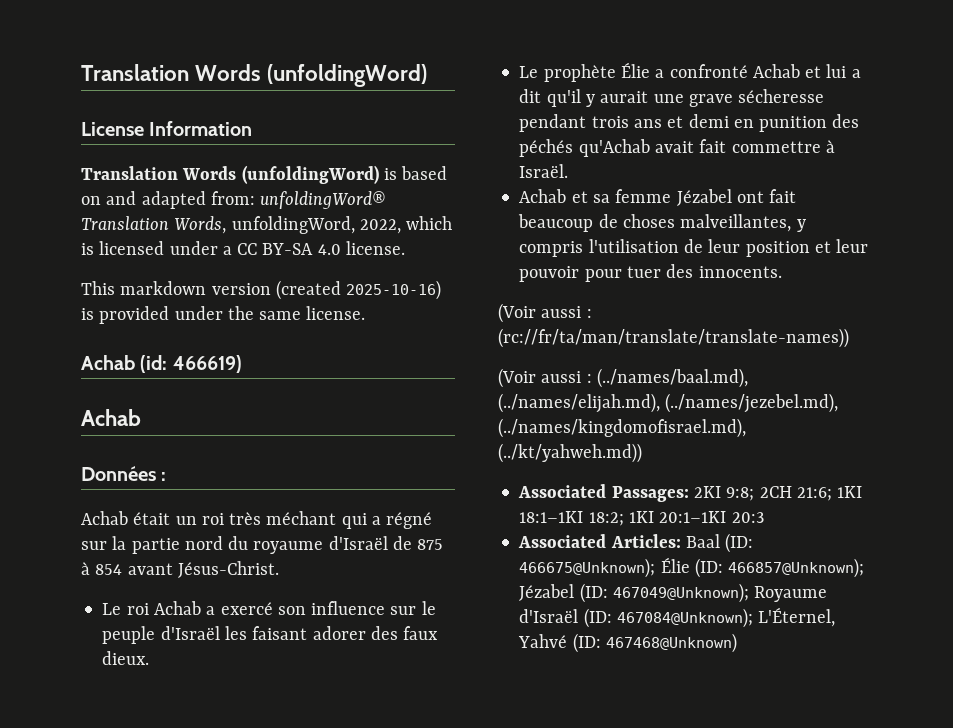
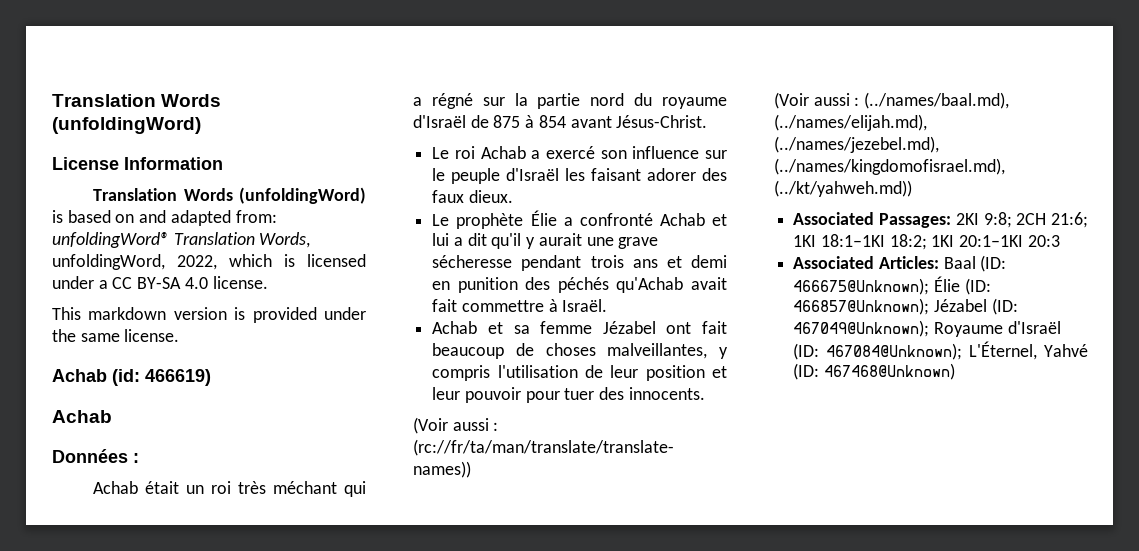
- This markdown version (created 2025-10-16) is provided under the same license.
+ This markdown version is provided under the same license.

